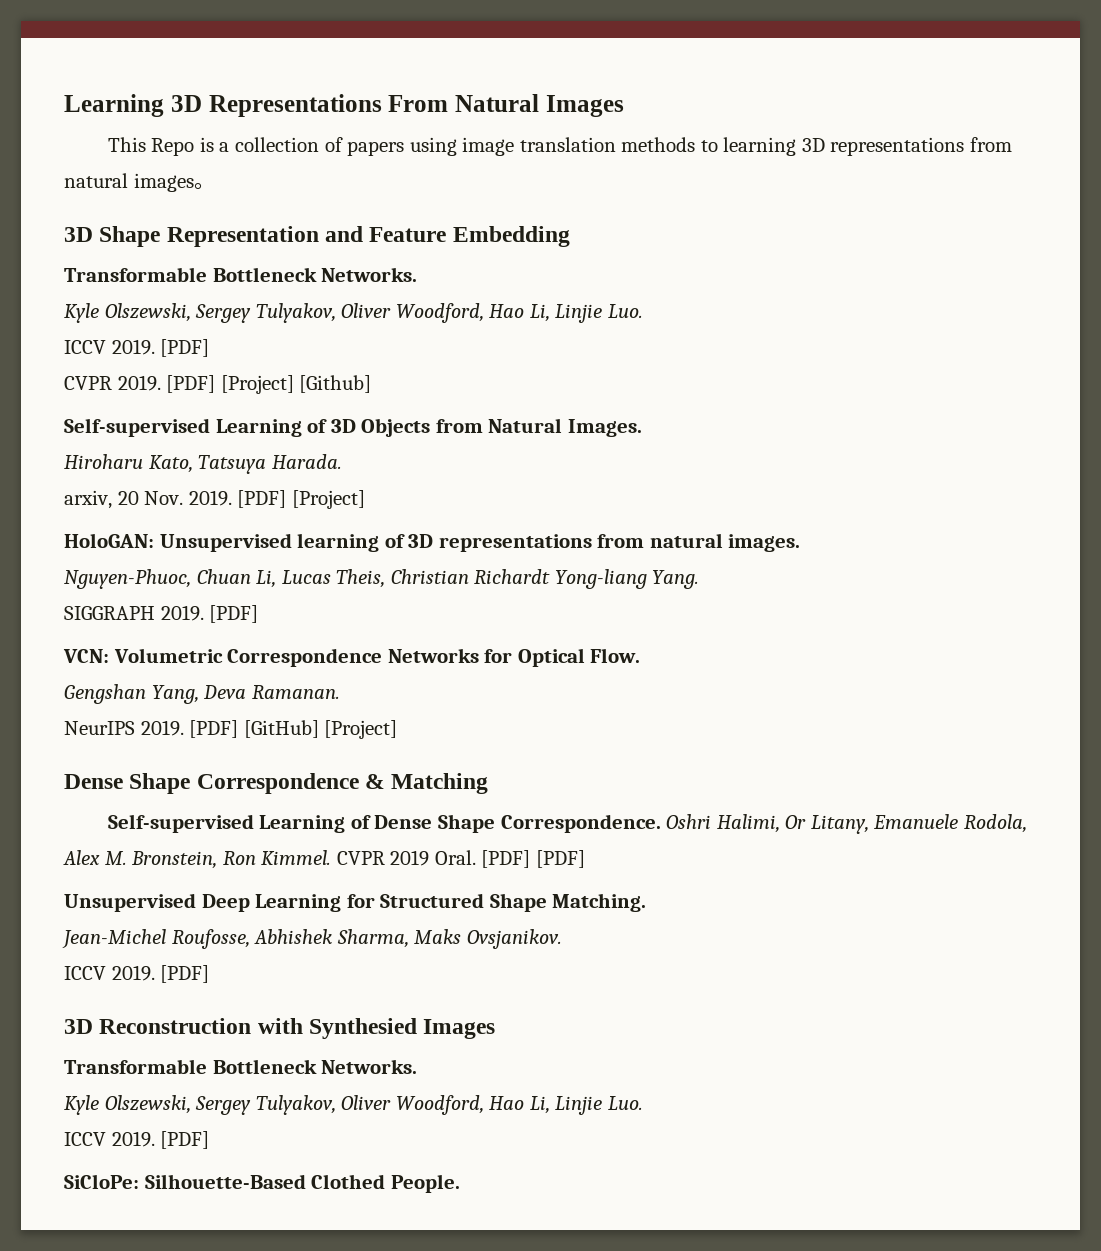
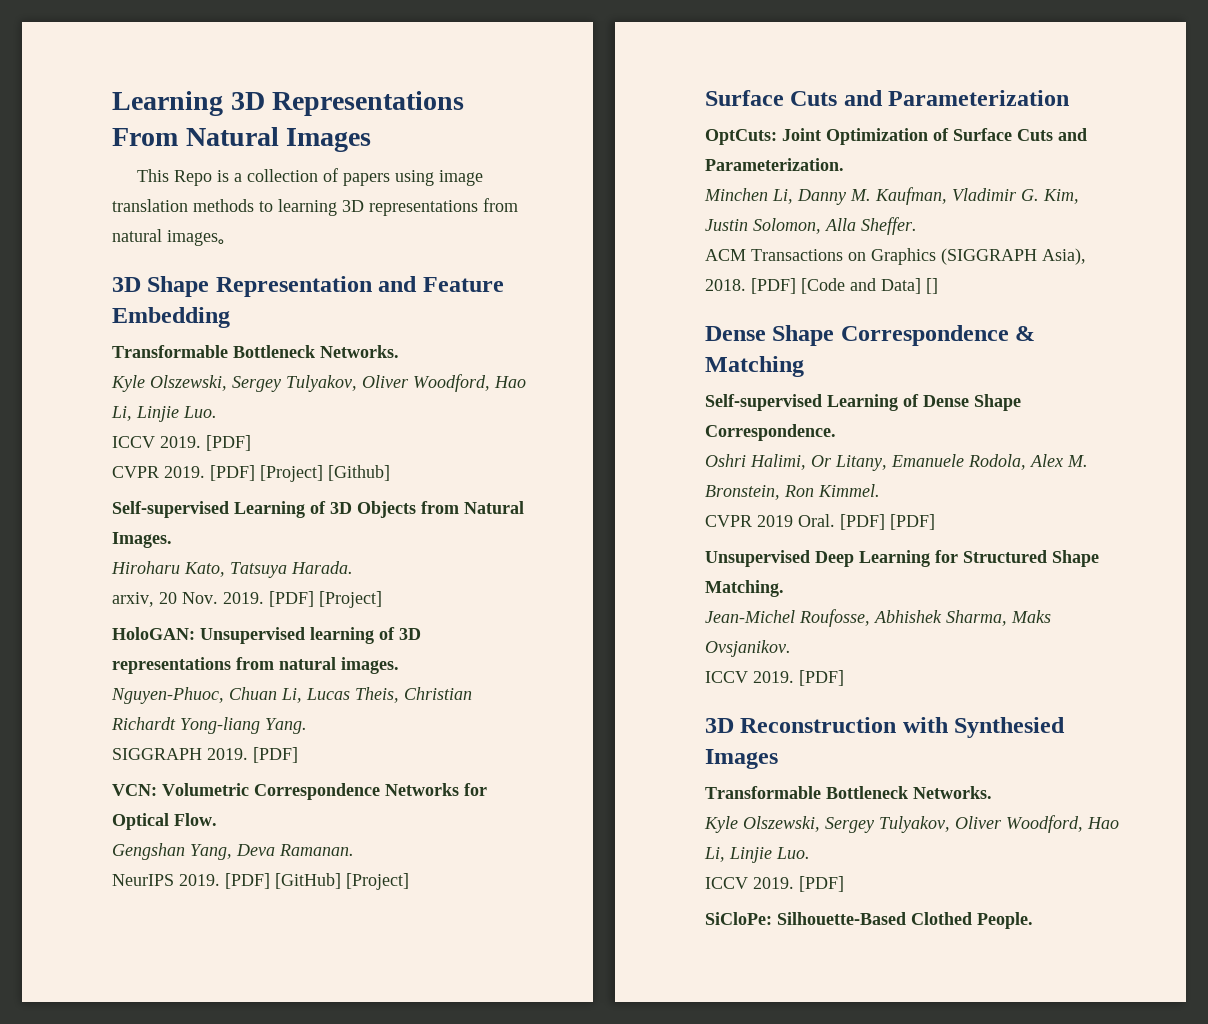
+ Surface Cuts and Parameterization
+ OptCuts: Joint Optimization of Surface Cuts and Parameterization.
+ Minchen Li, Danny M. Kaufman, Vladimir G. Kim, Justin Solomon, Alla Sheffer.
+ ACM Transactions on Graphics (SIGGRAPH Asia), 2018. [PDF] [Code and Data] []
- Self-supervised Learning of Dense Shape Correspondence. Oshri Halimi, Or Litany, Emanuele Rodola, Alex M. Bronstein, Ron Kimmel. CVPR 2019 Oral.
+ Self-supervised Learning of Dense Shape Correspondence.
+ Oshri Halimi, Or Litany, Emanuele Rodola, Alex M. Bronstein, Ron Kimmel.
+ CVPR 2019 Oral.

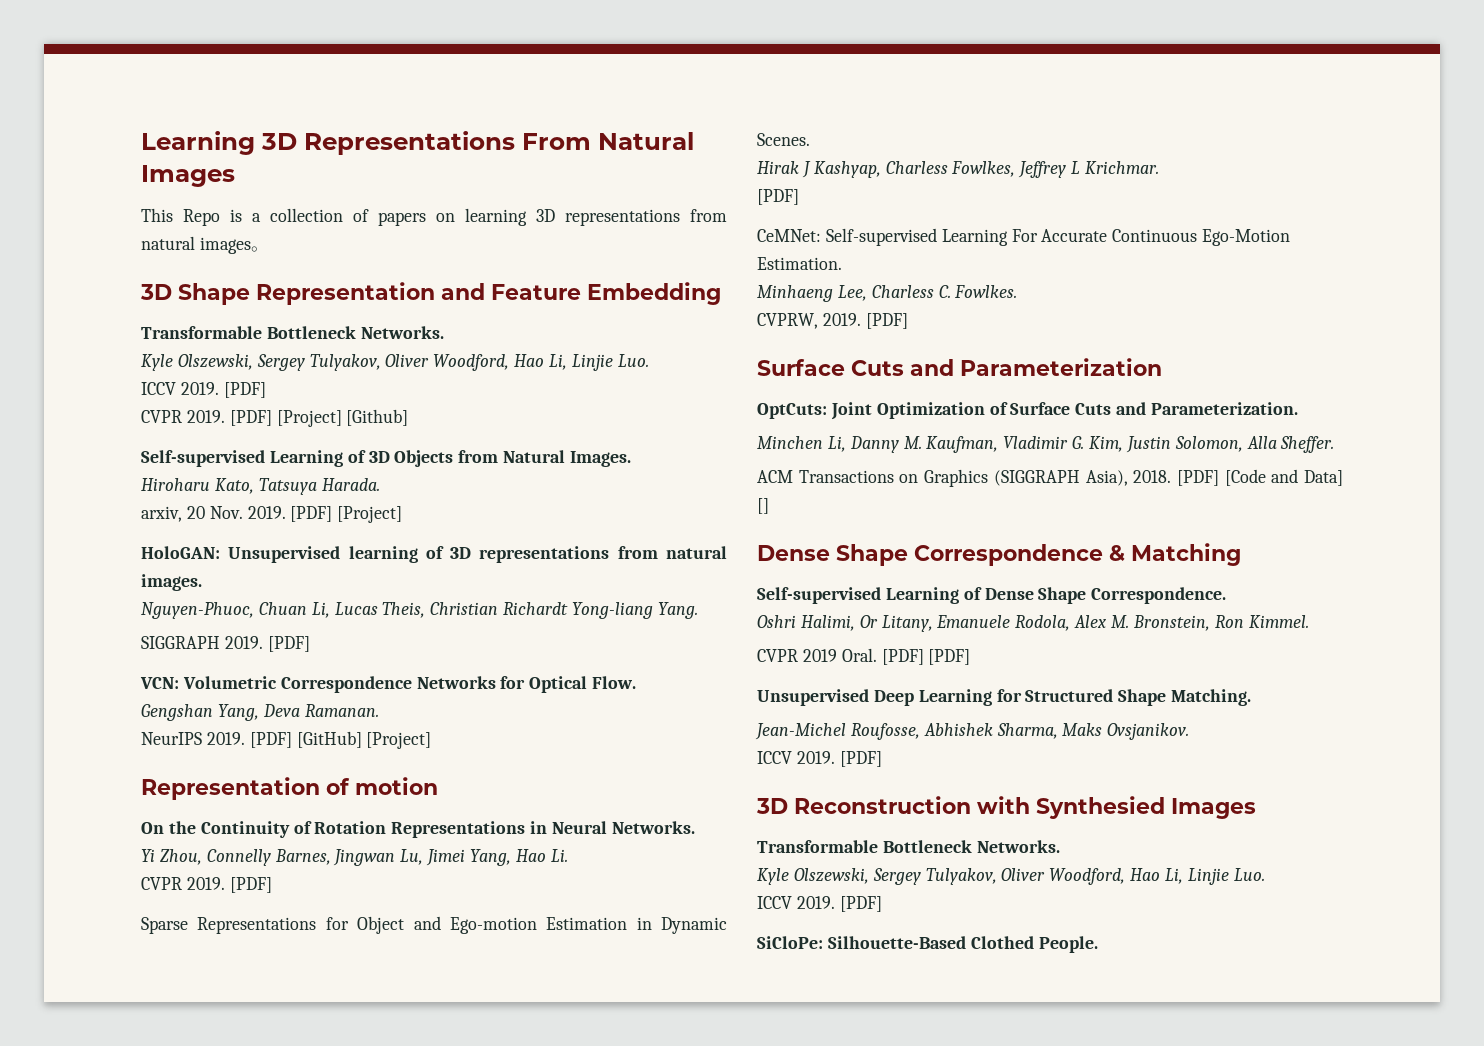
- This Repo is a collection of papers using image translation methods to learning 3D representations from natural images。
+ This Repo is a collection of papers on learning 3D representations from natural images。
+ Representation of motion
+ On the Continuity of Rotation Representations in Neural Networks.
+ Yi Zhou, Connelly Barnes, Jingwan Lu, Jimei Yang, Hao Li.
+ CVPR 2019. [PDF]
+ Sparse Representations for Object and Ego-motion Estimation in Dynamic Scenes.
+ Hirak J Kashyap, Charless Fowlkes, Jeffrey L Krichmar.
+ [PDF]
+ CeMNet: Self-supervised Learning For Accurate Continuous Ego-Motion Estimation.
+ Minhaeng Lee, Charless C. Fowlkes.
+ CVPRW, 2019. [PDF]

